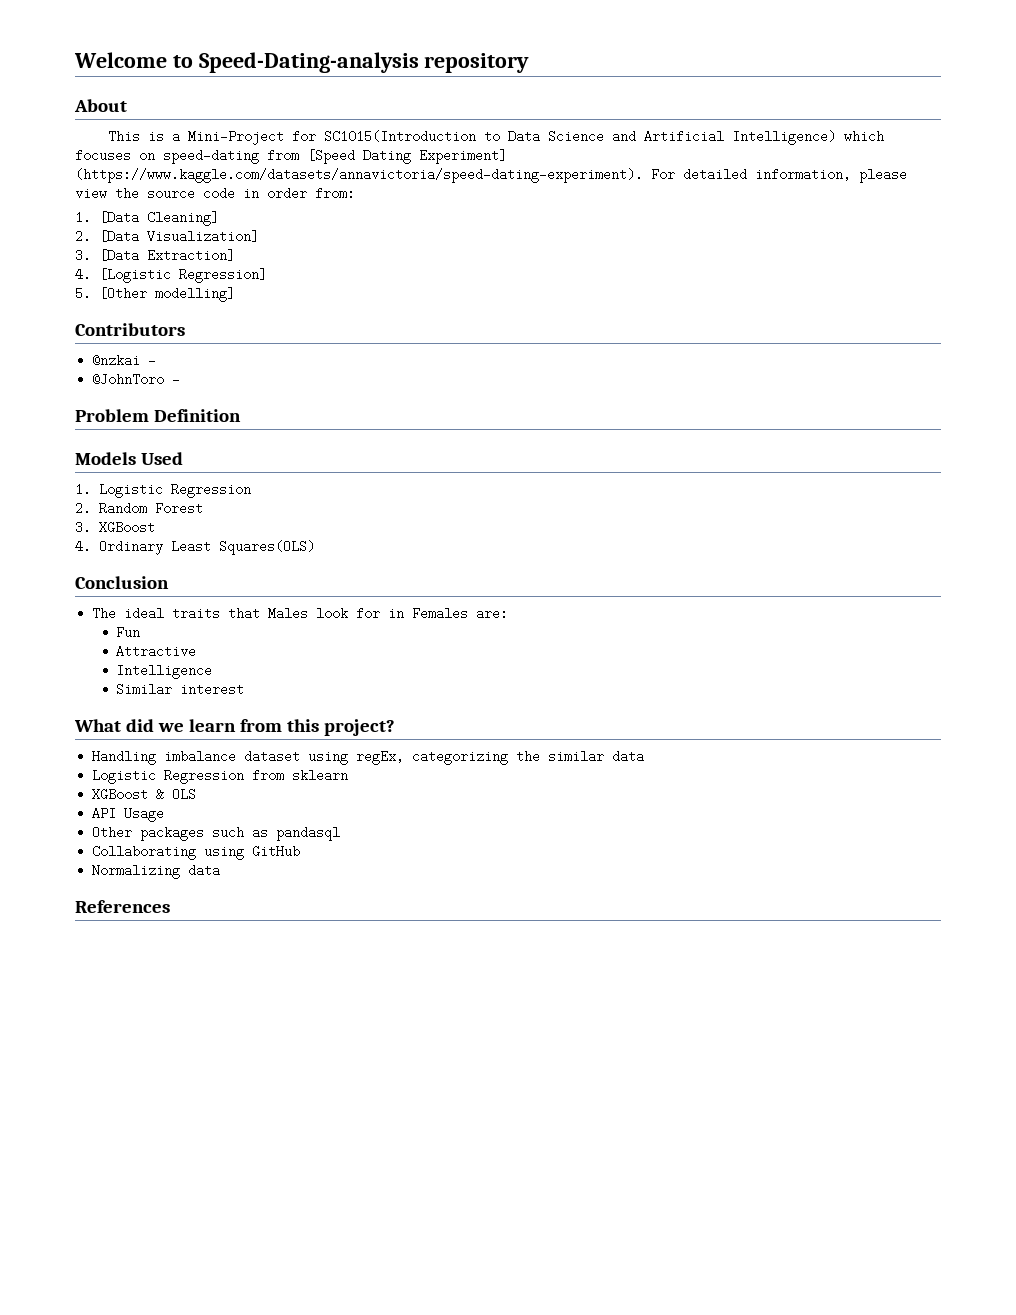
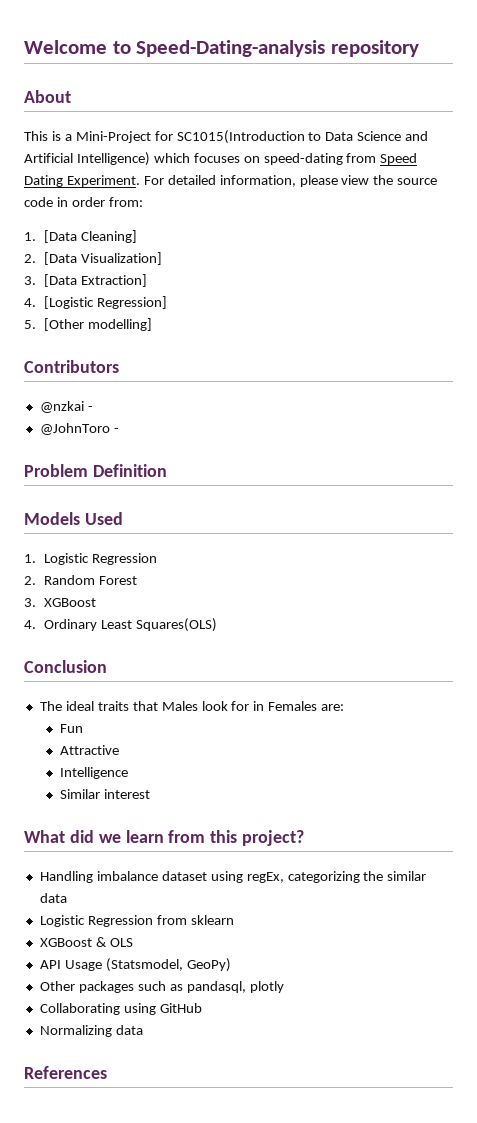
- This is a Mini-Project for SC1015(Introduction to Data Science and Artificial Intelligence) which focuses on speed-dating from [Speed Dating Experiment] (https://www.kaggle.com/datasets/annavictoria/speed-dating-experiment). For detailed information, please view the source code in order from:
+ This is a Mini-Project for SC1015(Introduction to Data Science and Artificial Intelligence) which focuses on speed-dating from Speed Dating Experiment. For detailed information, please view the source code in order from:
- API Usage
+ API Usage (Statsmodel, GeoPy)
- Other packages such as pandasql
+ Other packages such as pandasql, plotly

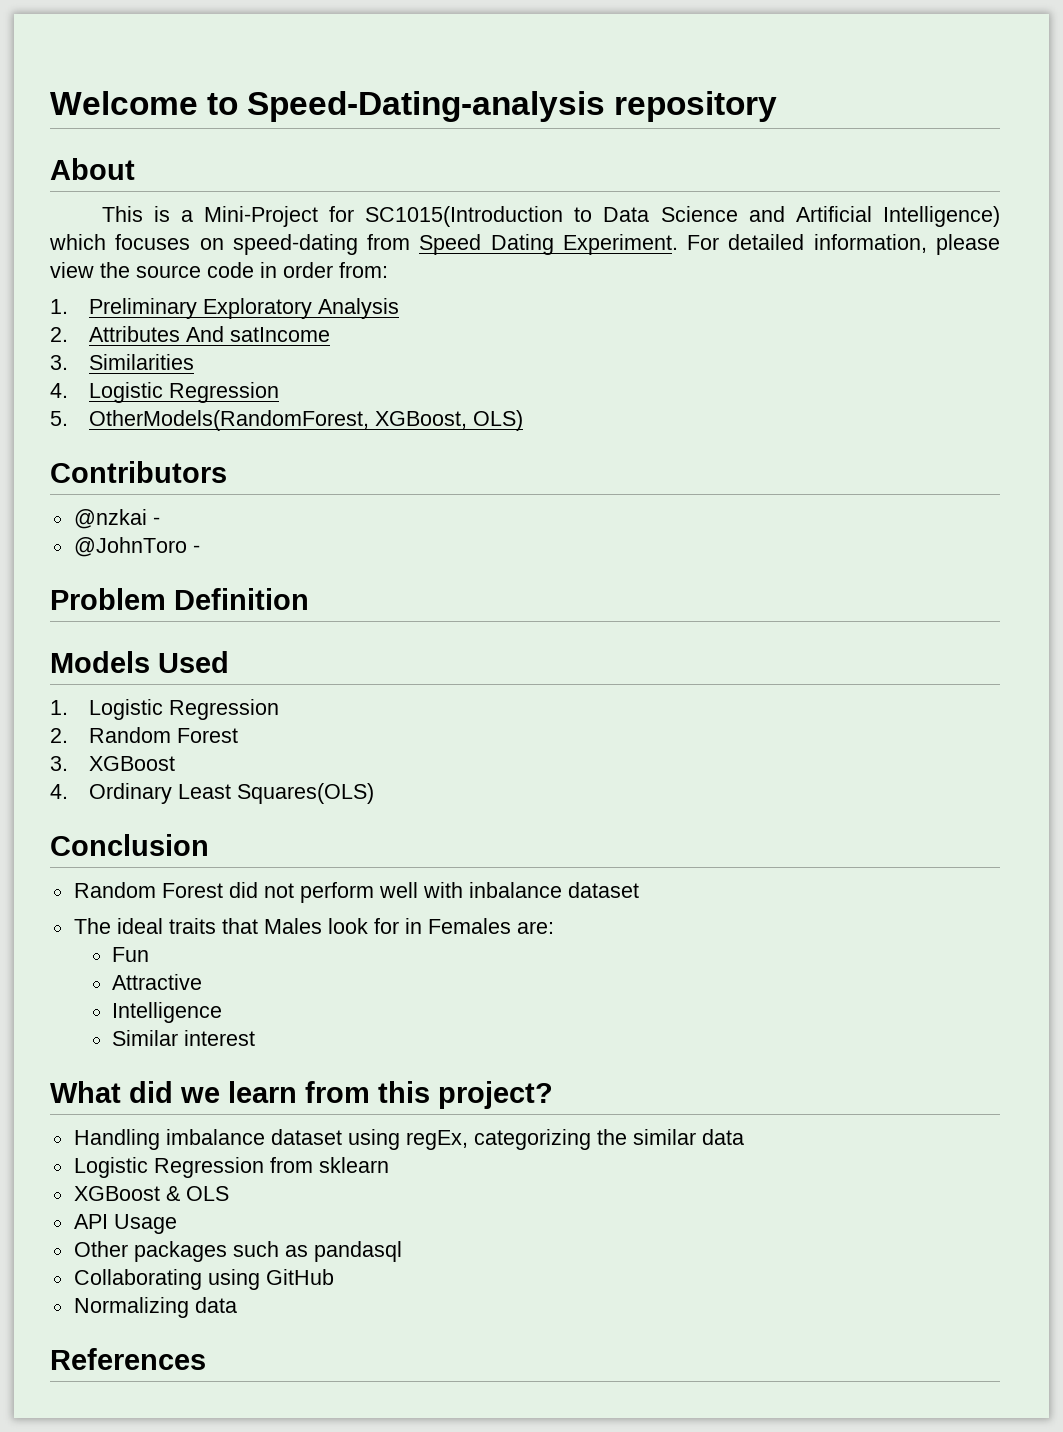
- 1. [Data Cleaning]
- 2. [Data Visualization]
- 3. [Data Extraction]
- 4. [Logistic Regression]
+ 1. Preliminary Exploratory Analysis
+ 2. Attributes And satIncome
+ 3. Similarities
+ 4. Logistic Regression
- 5. [Other modelling]
+ 5. OtherModels(RandomForest, XGBoost, OLS)
+ Random Forest did not perform well with inbalance dataset
- API Usage (Statsmodel, GeoPy)
+ API Usage
- Other packages such as pandasql, plotly
+ Other packages such as pandasql

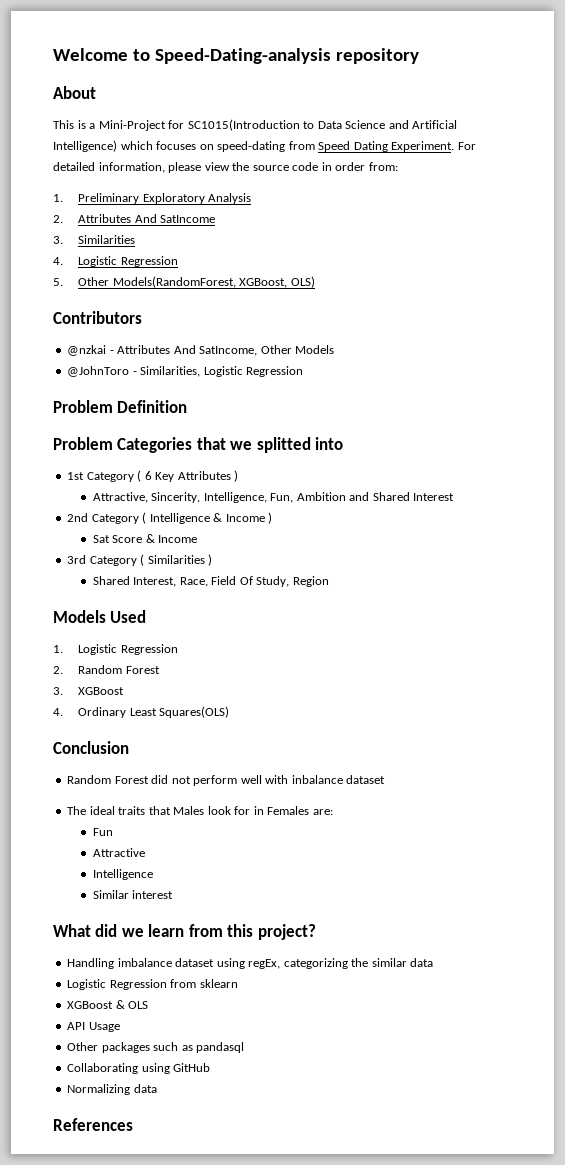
- 2. Attributes And satIncome
+ 2. Attributes And SatIncome
- 5. OtherModels(RandomForest, XGBoost, OLS)
+ 5. Other Models(RandomForest, XGBoost, OLS)
- @nzkai -
+ @nzkai - Attributes And SatIncome, Other Models
- @JohnToro -
+ @JohnToro - Similarities, Logistic Regression
+ Problem Categories that we splitted into
+ 1st Category ( 6 Key Attributes )
+ Attractive, Sincerity, Intelligence, Fun, Ambition and Shared Interest
+ 2nd Category ( Intelligence & Income )
+ Sat Score & Income
+ 3rd Category ( Similarities )
+ Shared Interest, Race, Field Of Study, Region

